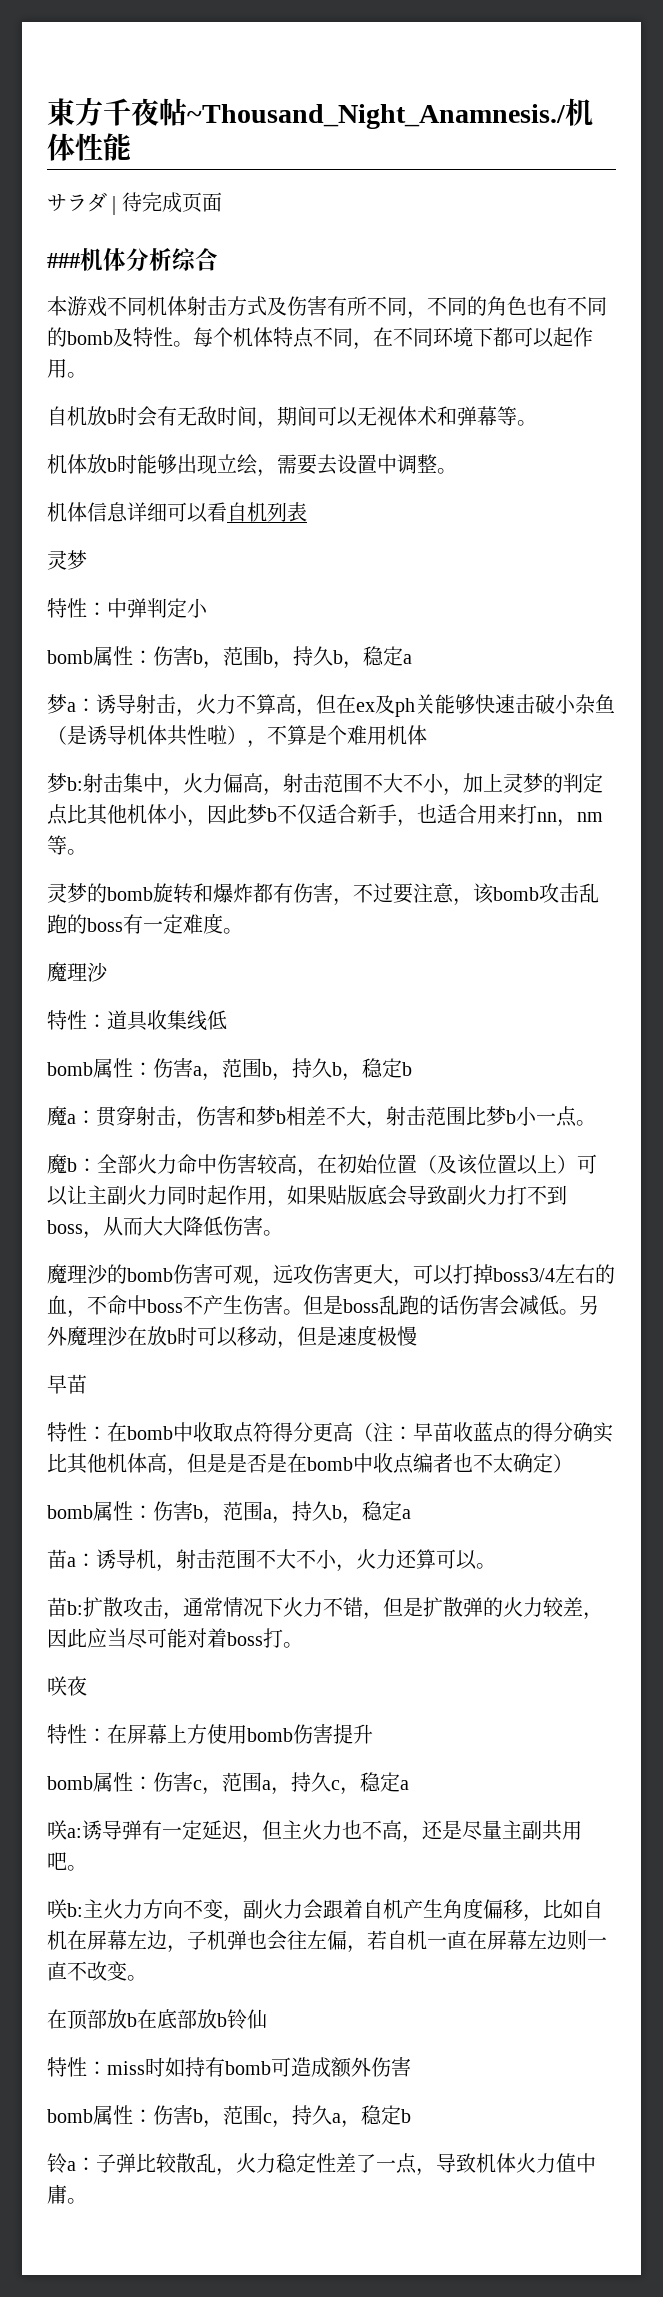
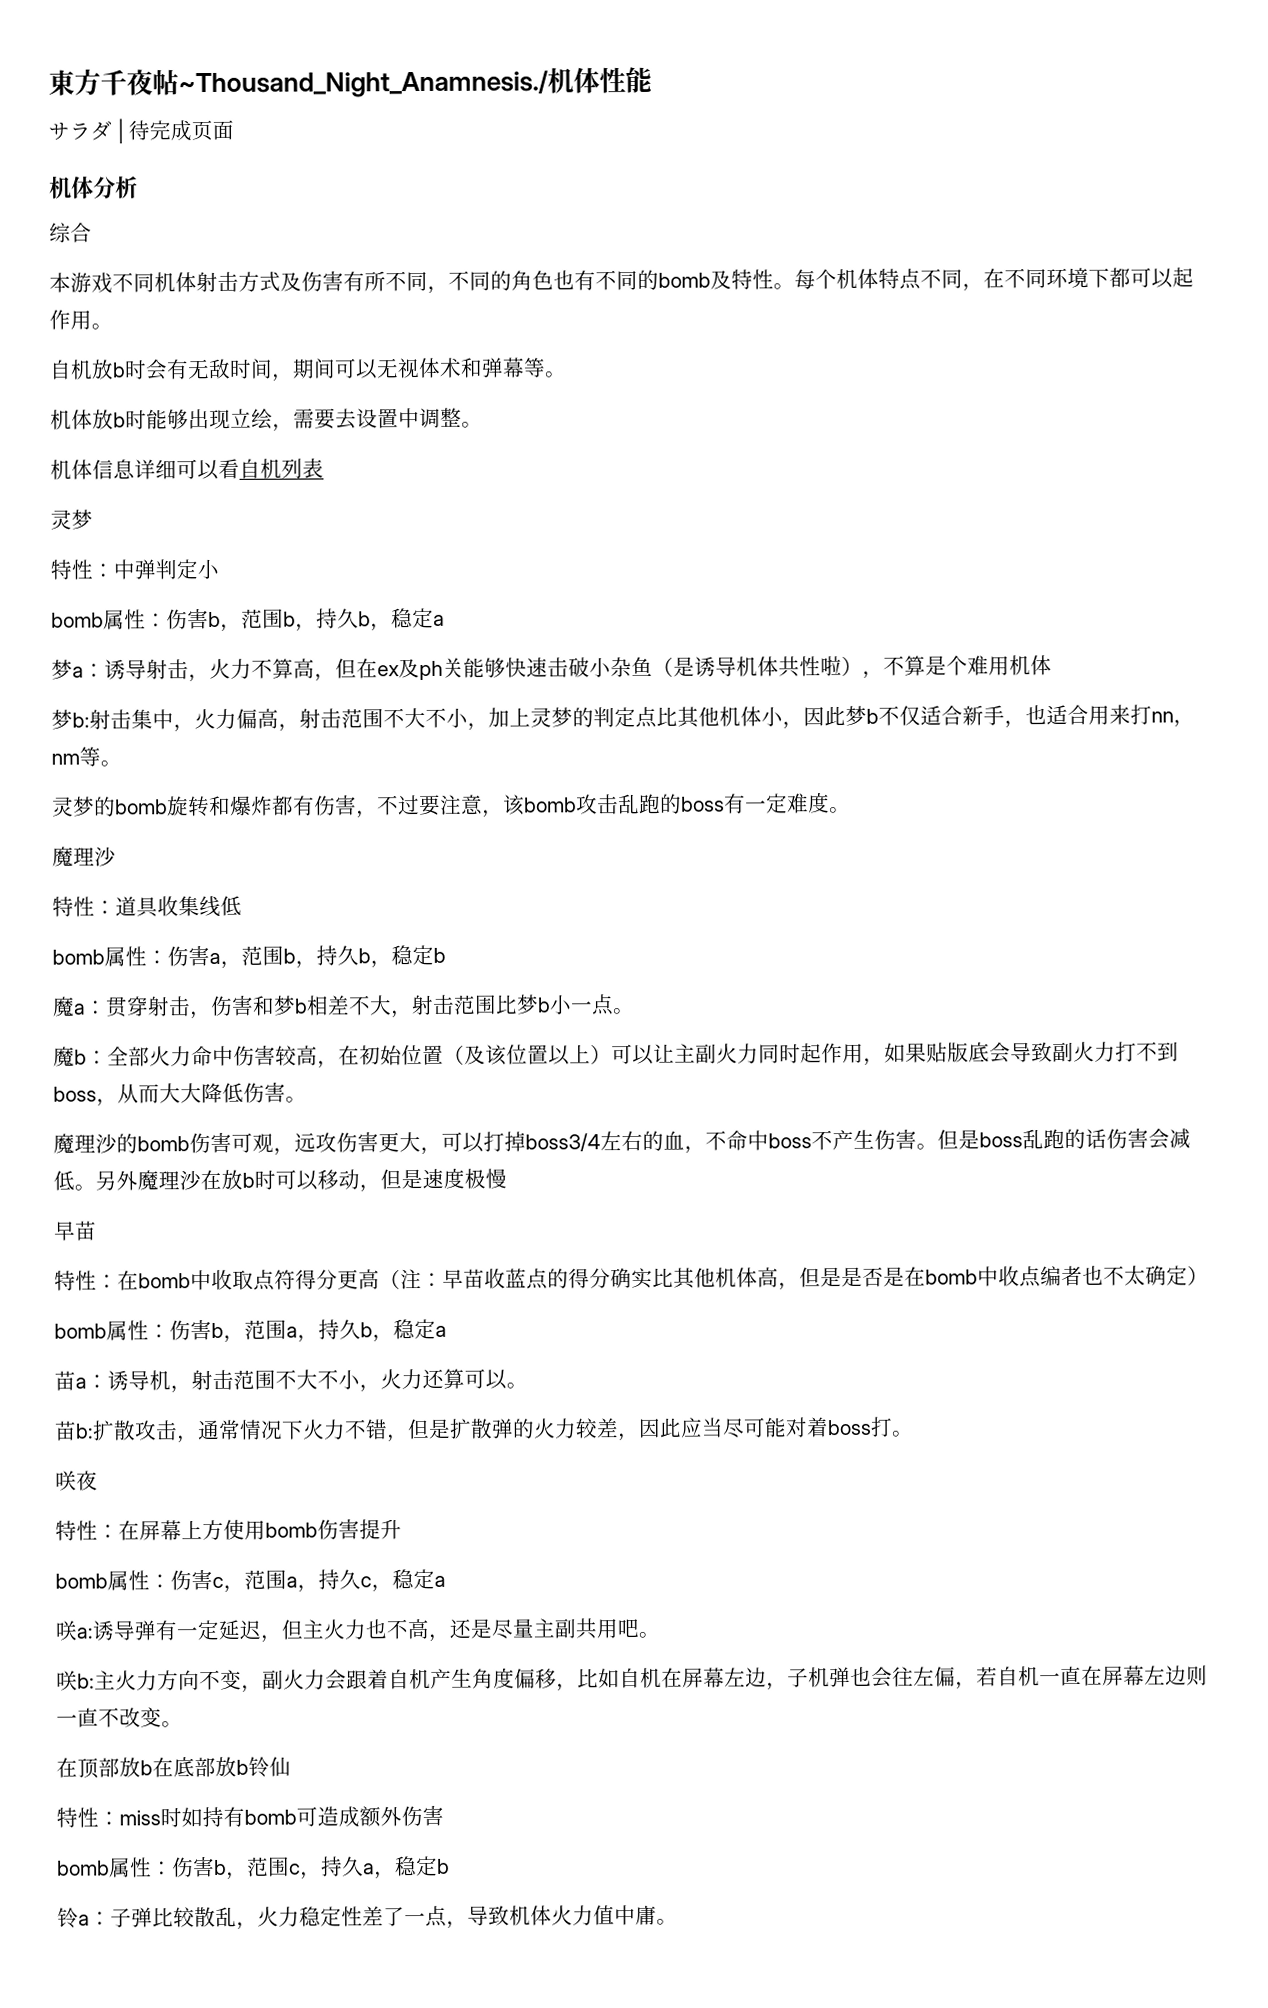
- ###机体分析综合
+ 机体分析
+ 综合

